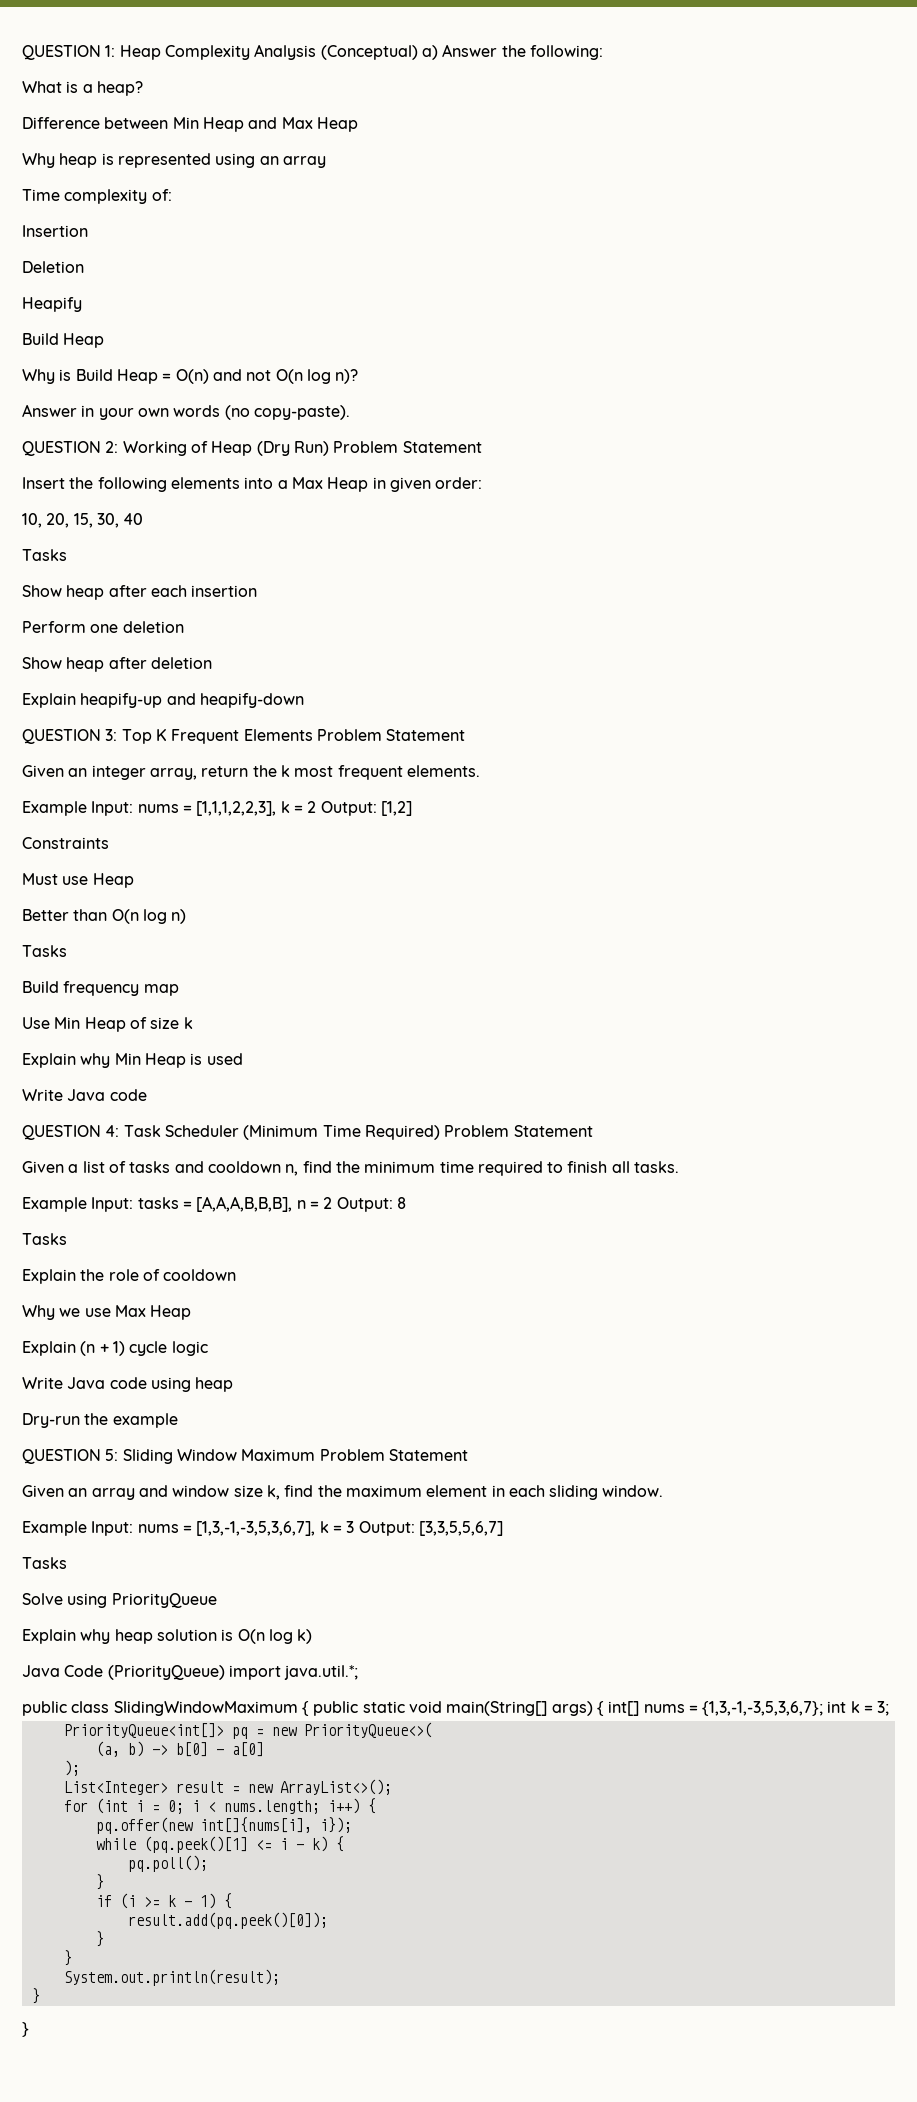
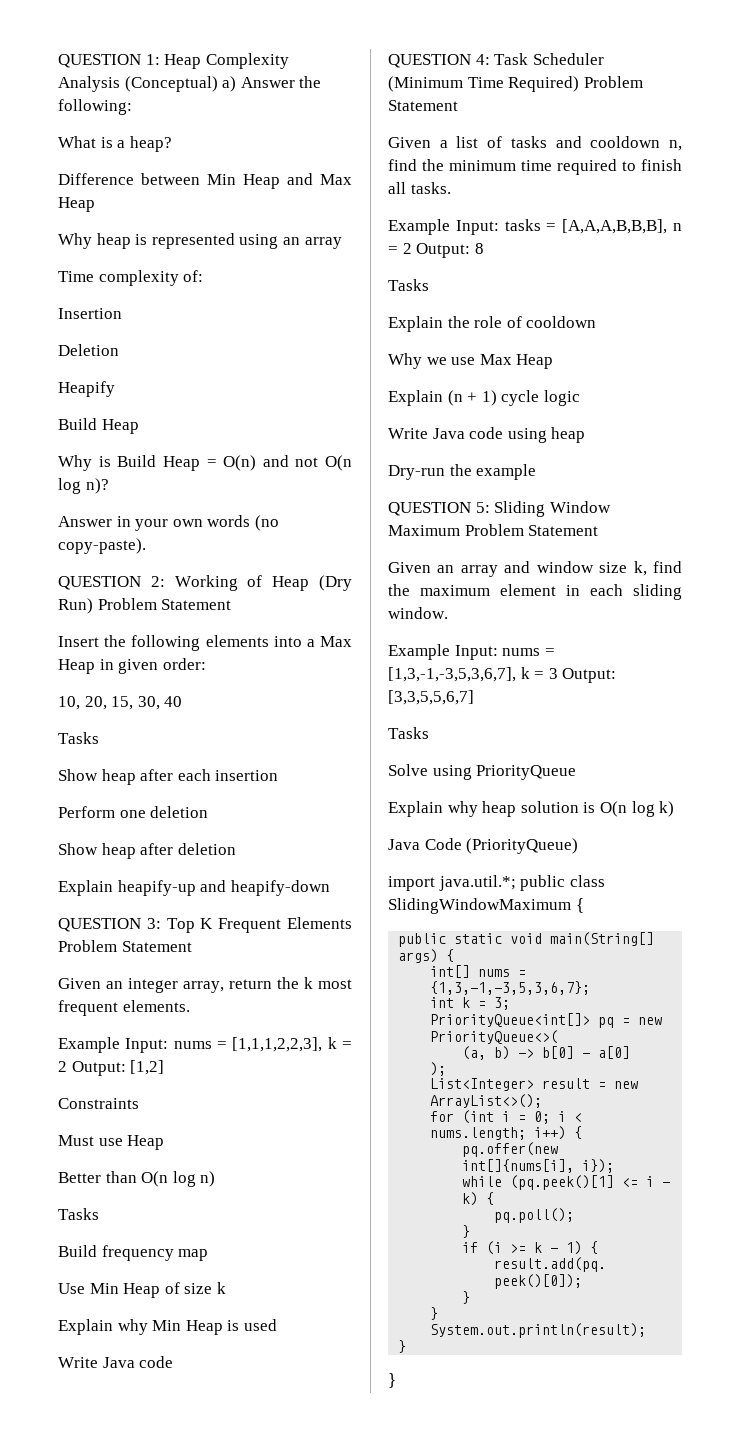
- Java Code (PriorityQueue) import java.util.*;
- public class SlidingWindowMaximum { public static void main(String[] args) { int[] nums = {1,3,-1,-3,5,3,6,7}; int k = 3;
+ Java Code (PriorityQueue)
+ import java.util.*; public class SlidingWindowMaximum {
+ public static void main(String[] args) {
+ int[] nums = {1,3,-1,-3,5,3,6,7};
+ int k = 3;

